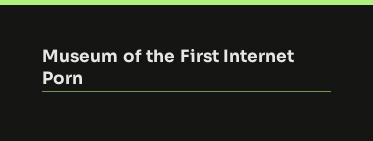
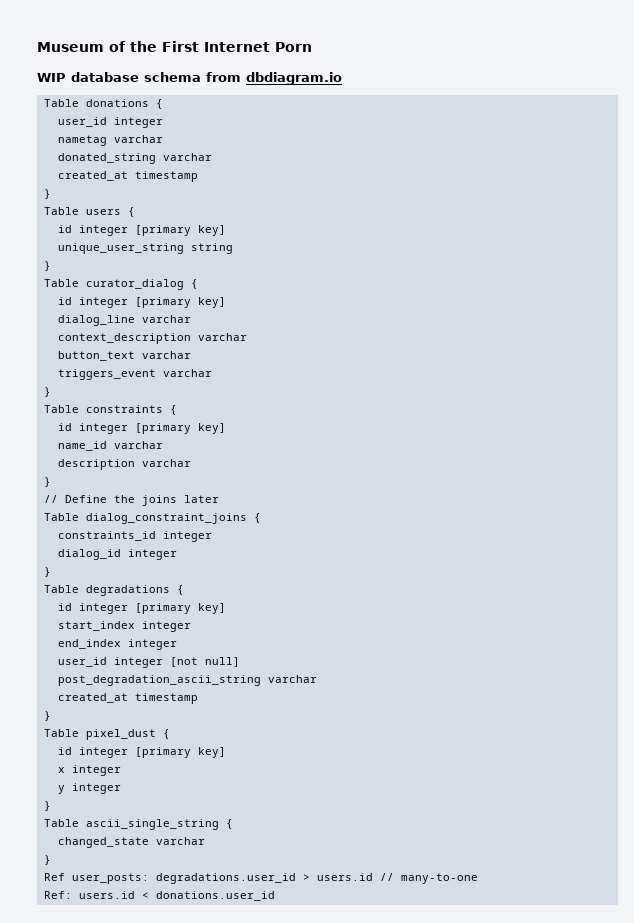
+ WIP database schema from dbdiagram.io
+ Table donations {
+ user_id integer
+ nametag varchar
+ donated_string varchar
+ created_at timestamp
+ }
+ Table users {
+ id integer [primary key]
+ unique_user_string string
+ }
+ Table curator_dialog {
+ id integer [primary key]
+ dialog_line varchar
+ context_description varchar
+ button_text varchar
+ triggers_event varchar
+ }
+ Table constraints {
+ id integer [primary key]
+ name_id varchar
+ description varchar
+ }
+ // Define the joins later
+ Table dialog_constraint_joins {
+ constraints_id integer
+ dialog_id integer
+ }
+ Table degradations {
+ id integer [primary key]
+ start_index integer
+ end_index integer
+ user_id integer [not null]
+ post_degradation_ascii_string varchar
+ created_at timestamp
+ }
+ Table pixel_dust {
+ id integer [primary key]
+ x integer
+ y integer
+ }
+ Table ascii_single_string {
+ changed_state varchar
+ }
+ Ref user_posts: degradations.user_id > users.id // many-to-one
+ Ref: users.id < donations.user_id

